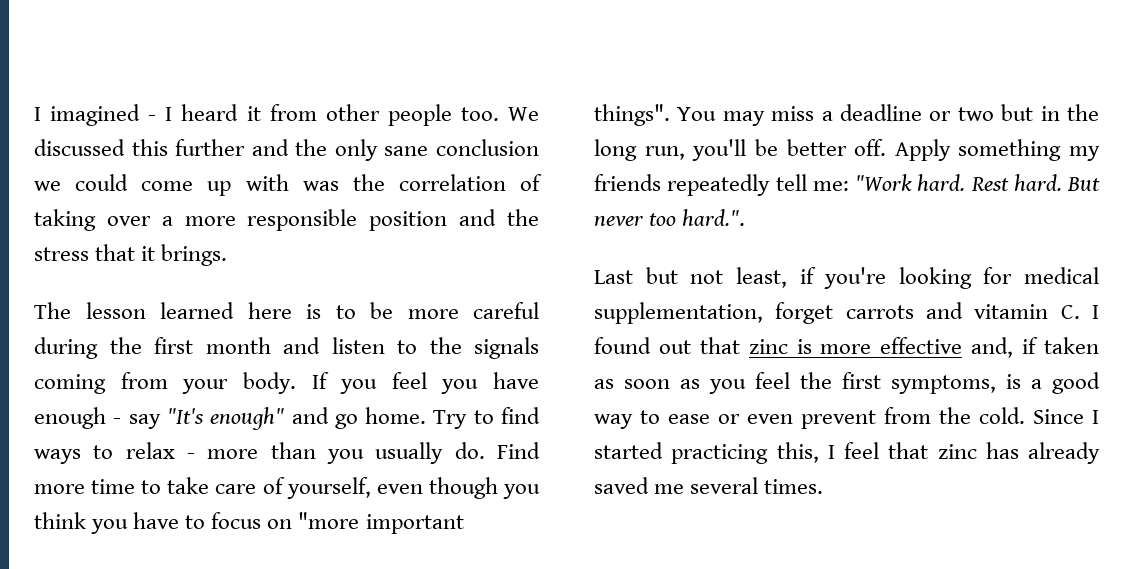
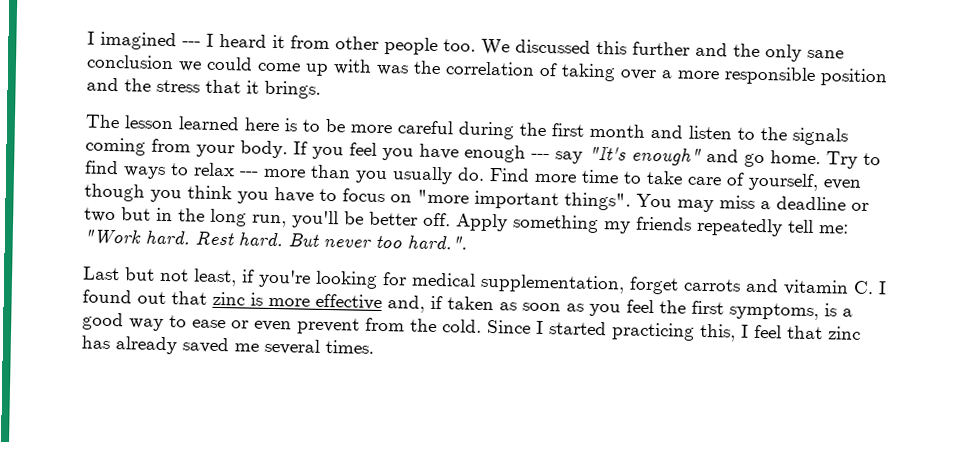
- I imagined - I heard it from other people too.
+ I imagined --- I heard it from other people too.
- If you feel you have enough - say "It's enough" and go home.
+ If you feel you have enough --- say "It's enough" and go home.
- Try to find ways to relax - more than you usually do.
+ Try to find ways to relax --- more than you usually do.

